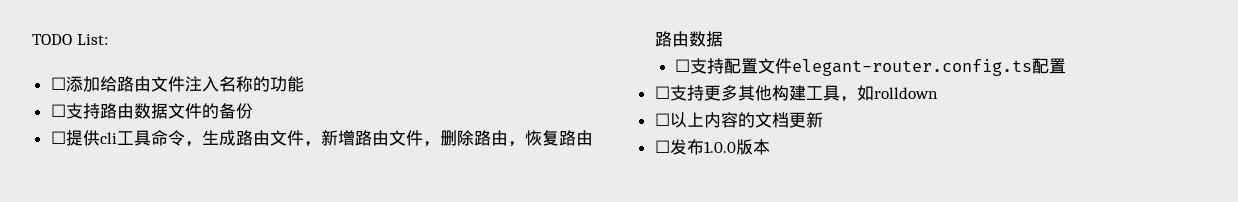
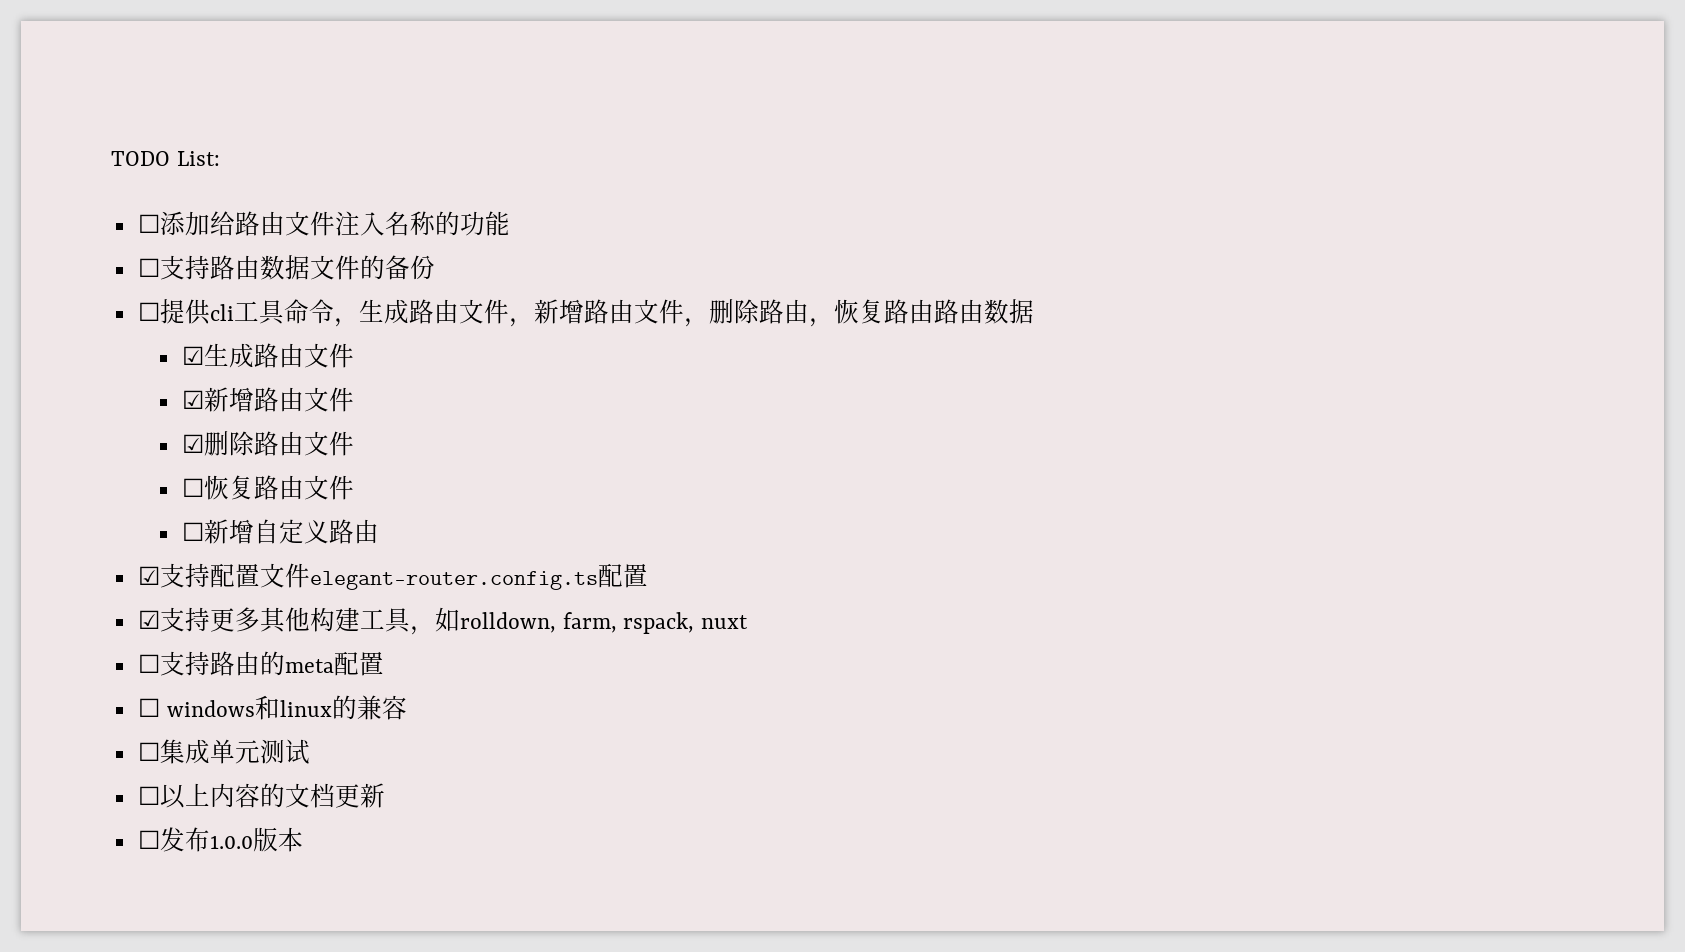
- ☐支持配置文件elegant-router.config.ts配置
+ ☑生成路由文件
+ ☑新增路由文件
+ ☑删除路由文件
+ ☐恢复路由文件
+ ☐新增自定义路由
+ ☑支持配置文件elegant-router.config.ts配置
- ☐支持更多其他构建工具，如rolldown
+ ☑支持更多其他构建工具，如rolldown, farm, rspack, nuxt
+ ☐支持路由的meta配置
+ ☐ windows和linux的兼容
+ ☐集成单元测试

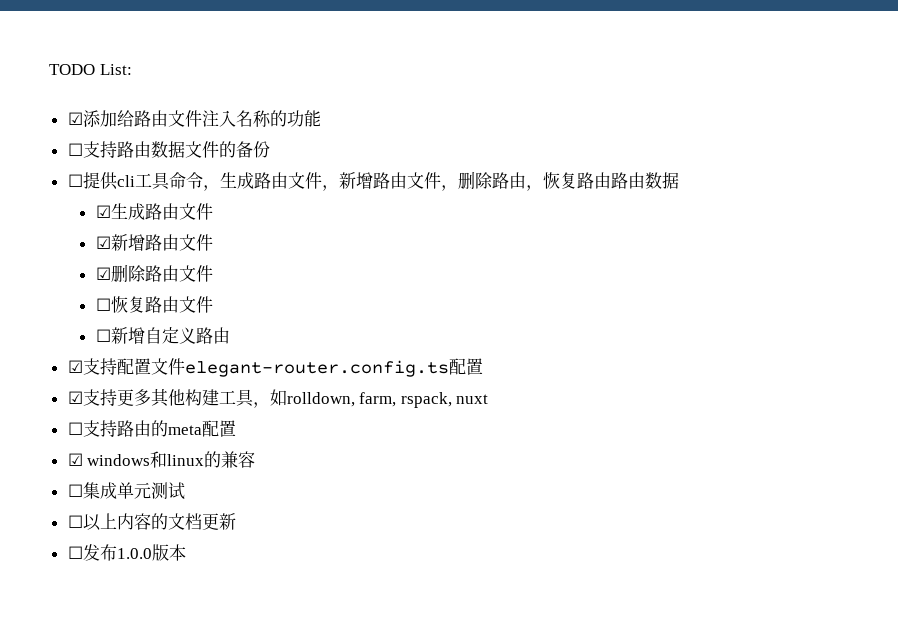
- ☐添加给路由文件注入名称的功能
+ ☑添加给路由文件注入名称的功能
- ☐ windows和linux的兼容
+ ☑ windows和linux的兼容

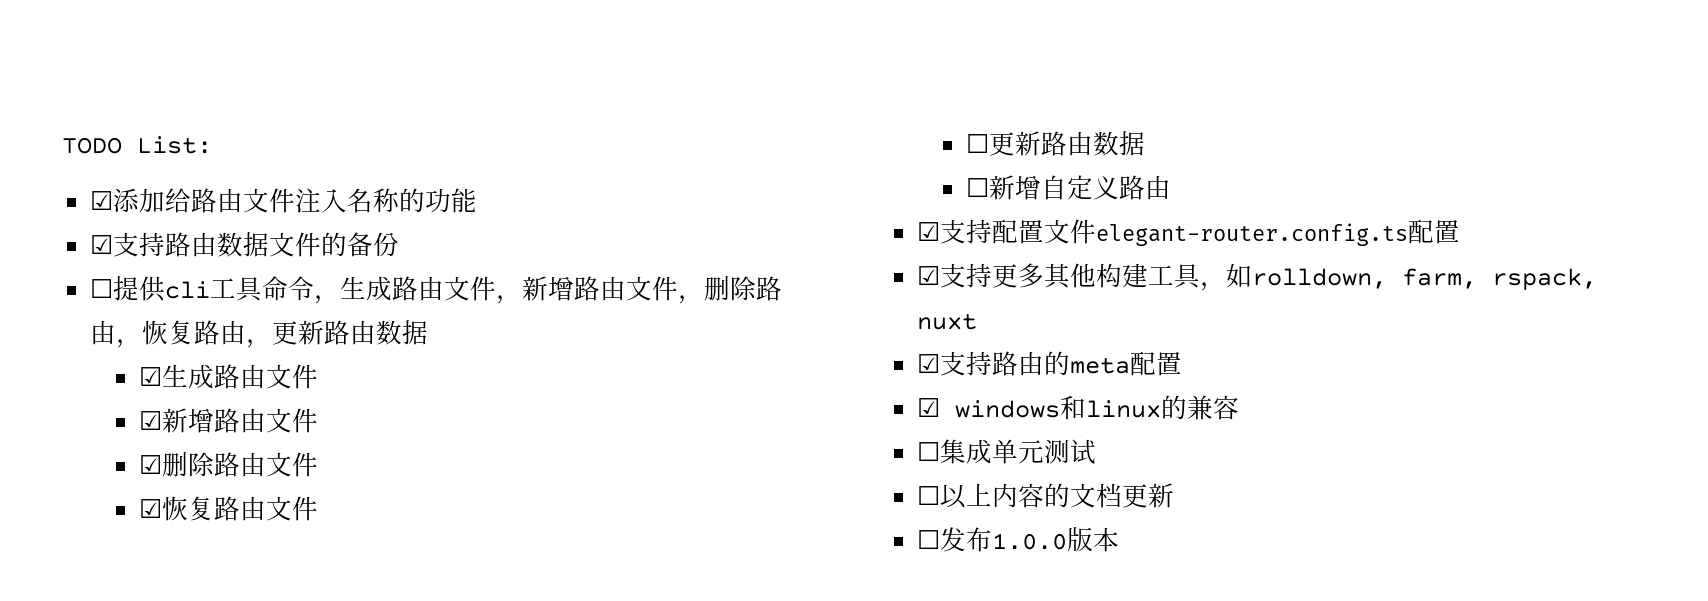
- ☐支持路由数据文件的备份
+ ☑支持路由数据文件的备份
- ☐提供cli工具命令，生成路由文件，新增路由文件，删除路由，恢复路由路由数据
+ ☐提供cli工具命令，生成路由文件，新增路由文件，删除路由，恢复路由，更新路由数据
- ☐恢复路由文件
+ ☑恢复路由文件
+ ☐更新路由数据
- ☐支持路由的meta配置
+ ☑支持路由的meta配置

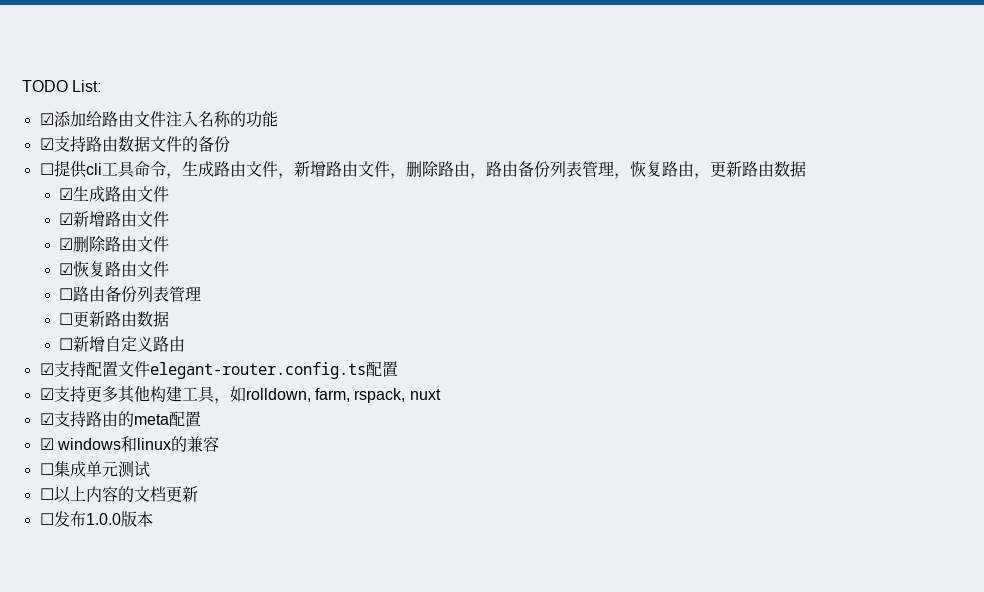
- ☐提供cli工具命令，生成路由文件，新增路由文件，删除路由，恢复路由，更新路由数据
+ ☐提供cli工具命令，生成路由文件，新增路由文件，删除路由，路由备份列表管理，恢复路由，更新路由数据
+ ☐路由备份列表管理

